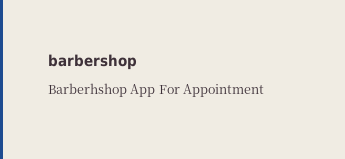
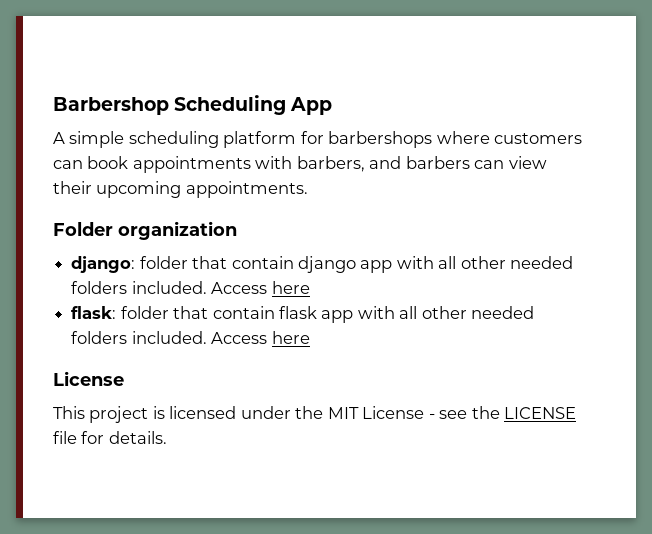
- barbershop
- Barberhshop App For Appointment
+ Barbershop Scheduling App
+ A simple scheduling platform for barbershops where customers can book appointments with barbers, and barbers can view their upcoming appointments.
+ Folder organization
+ django: folder that contain django app with all other needed folders included. Access here
+ flask: folder that contain flask app with all other needed folders included. Access here
+ License
+ This project is licensed under the MIT License - see the LICENSE file for details.

